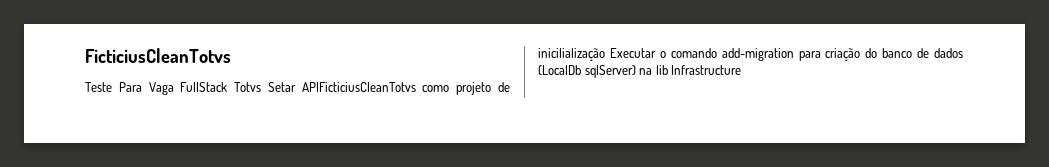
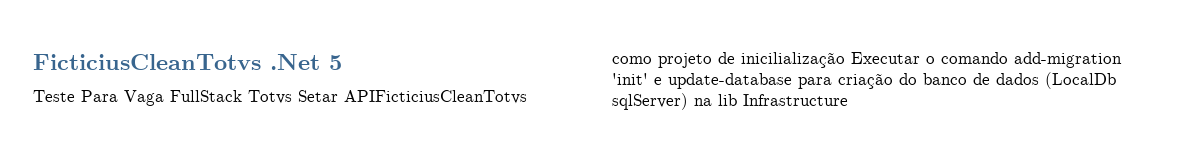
- FicticiusCleanTotvs
+ FicticiusCleanTotvs .Net 5
- Teste Para Vaga FullStack Totvs Setar APIFicticiusCleanTotvs como projeto de inicilialização Executar o comando add-migration para criação do banco de dados (LocalDb sqlServer) na lib Infrastructure
+ Teste Para Vaga FullStack Totvs Setar APIFicticiusCleanTotvs como projeto de inicilialização Executar o comando add-migration 'init' e update-database para criação do banco de dados (LocalDb sqlServer) na lib Infrastructure

